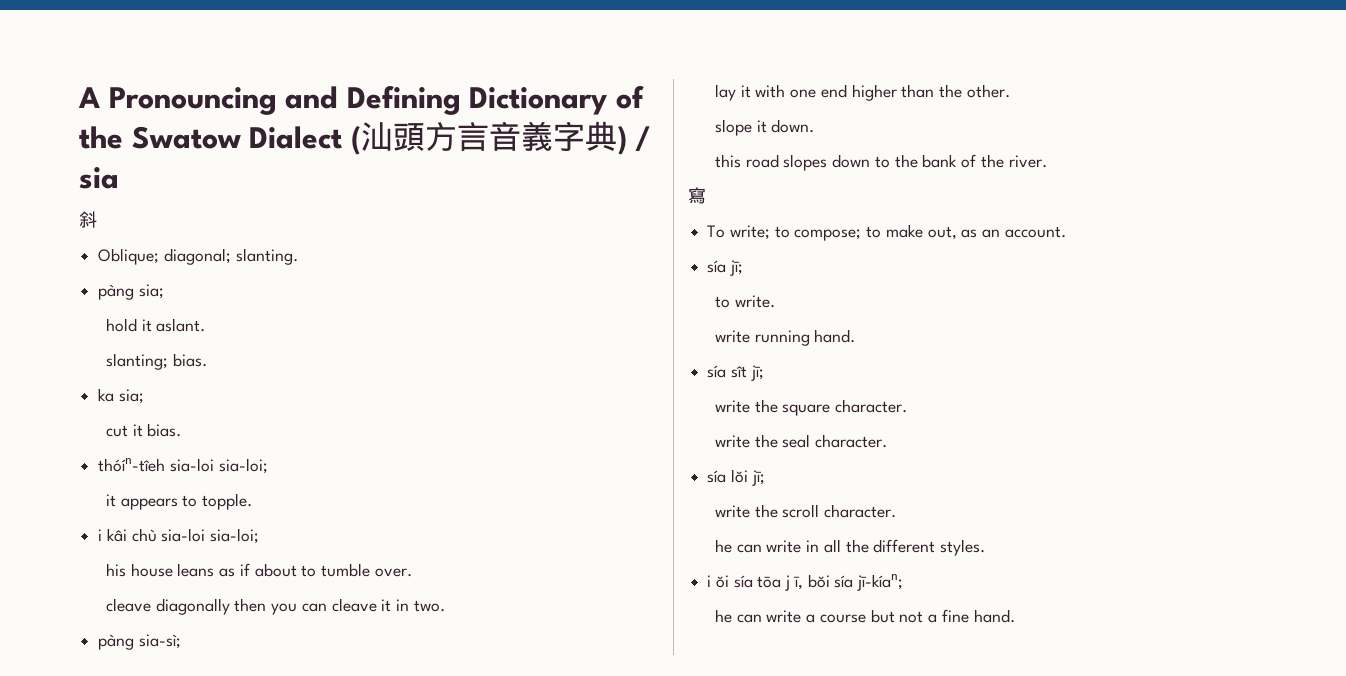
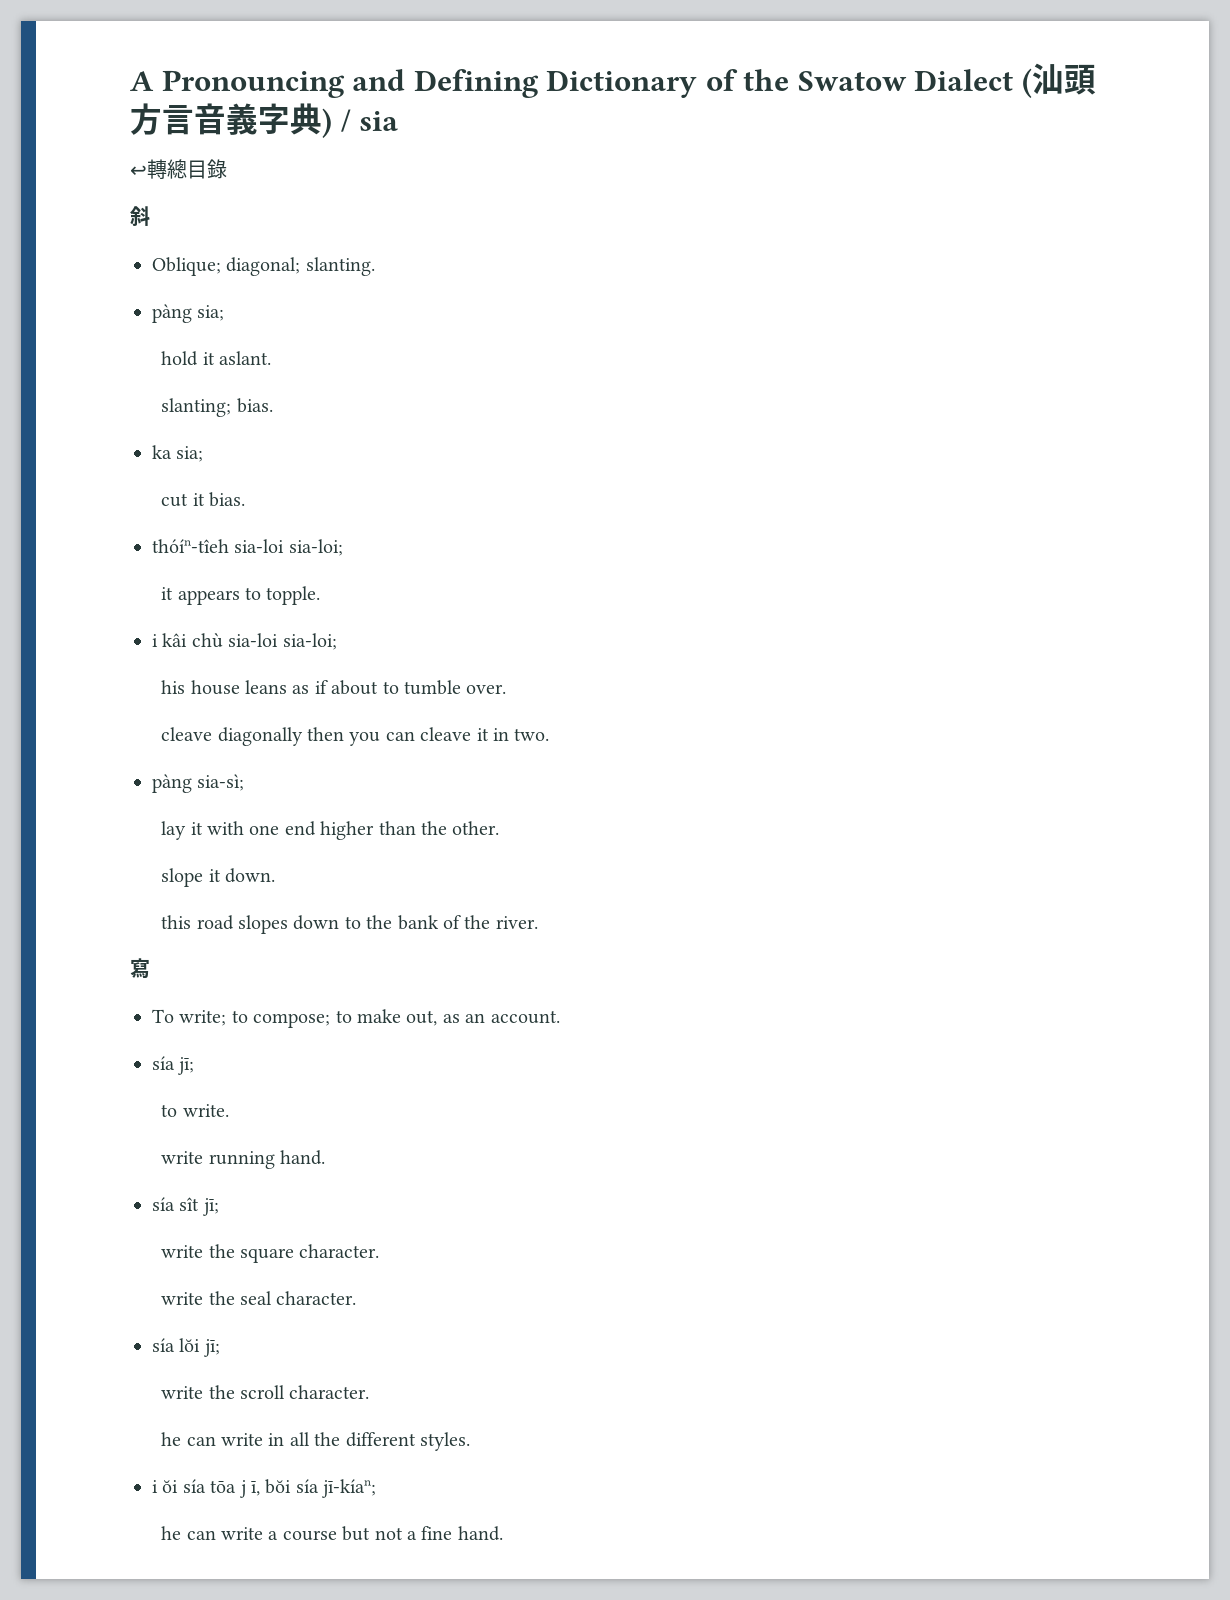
+ ↩轉總目錄

